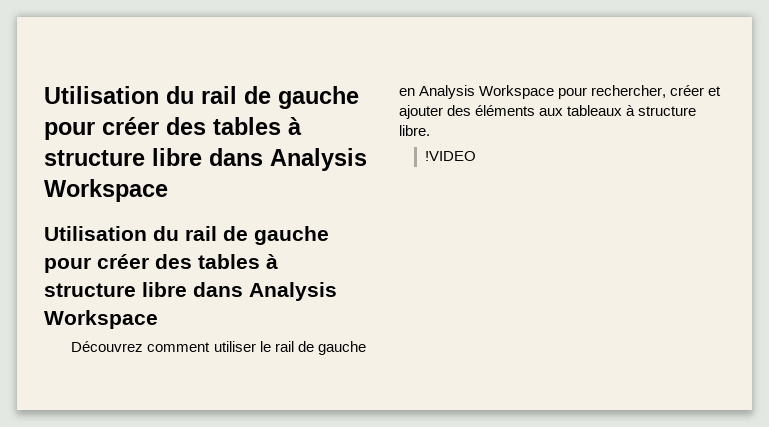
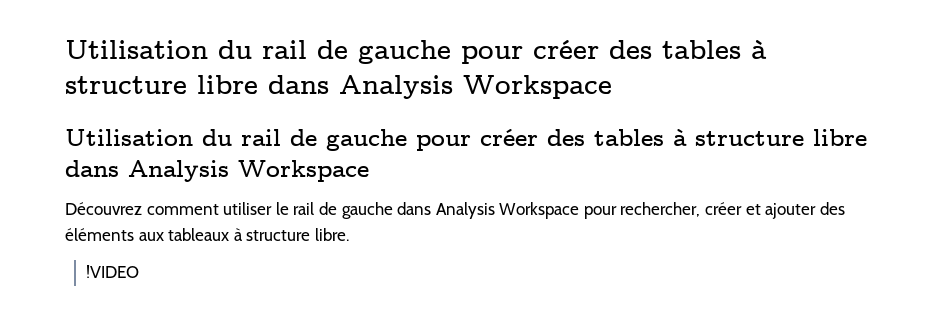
- Découvrez comment utiliser le rail de gauche en Analysis Workspace pour rechercher, créer et ajouter des éléments aux tableaux à structure libre.
+ Découvrez comment utiliser le rail de gauche dans Analysis Workspace pour rechercher, créer et ajouter des éléments aux tableaux à structure libre.

